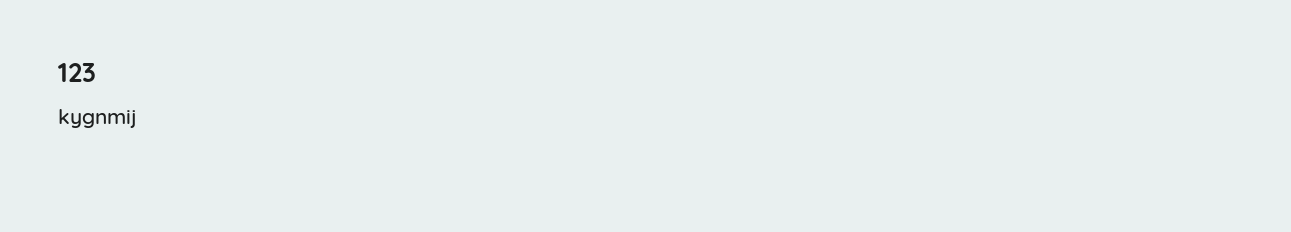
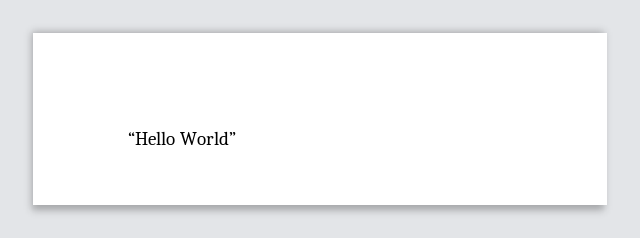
- 123
- kygnmij
+ “Hello World”

